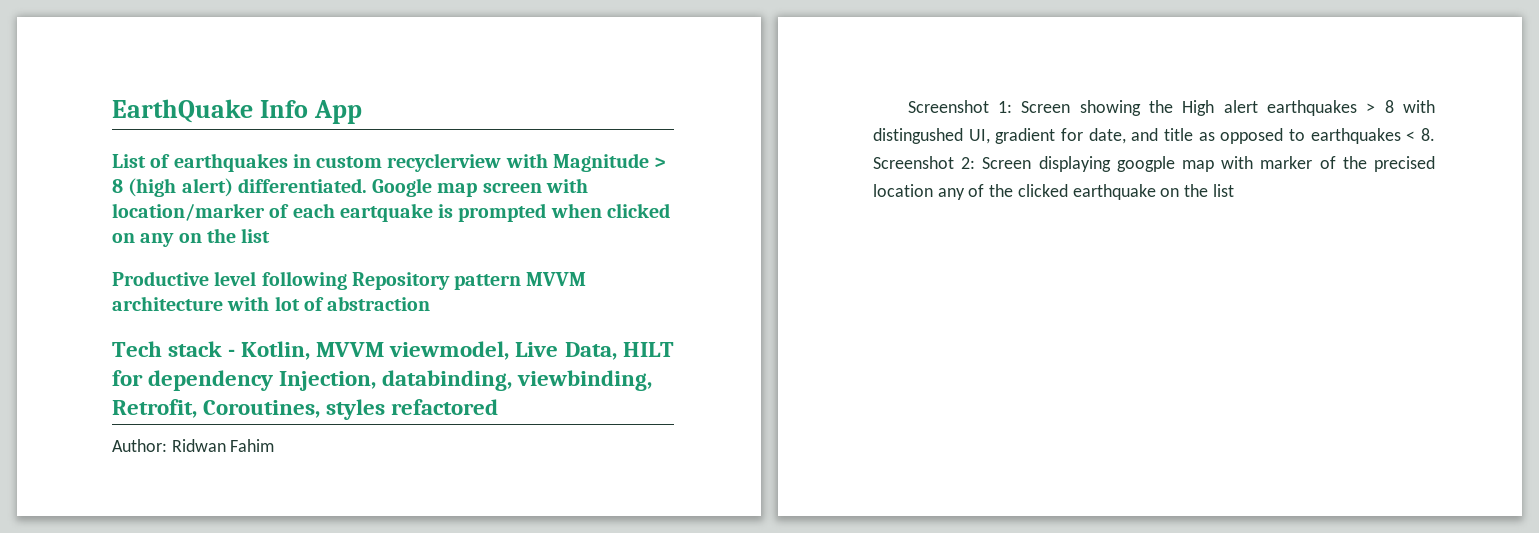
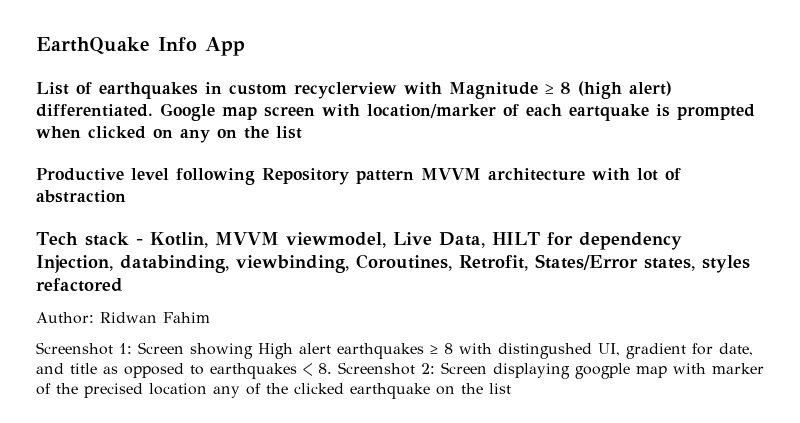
- List of earthquakes in custom recyclerview with Magnitude > 8 (high alert) differentiated.
+ List of earthquakes in custom recyclerview with Magnitude ≥ 8 (high alert) differentiated.
- Tech stack - Kotlin, MVVM viewmodel, Live Data, HILT for dependency Injection, databinding, viewbinding, Retrofit, Coroutines, styles refactored
+ Tech stack - Kotlin, MVVM viewmodel, Live Data, HILT for dependency Injection, databinding, viewbinding, Coroutines, Retrofit, States/Error states, styles refactored
- Screenshot 1: Screen showing the High alert earthquakes > 8 with distingushed UI, gradient for date, and title as opposed to earthquakes < 8. Screenshot 2: Screen displaying googple map with marker of the precised location any of the clicked earthquake on the list
+ Screenshot 1: Screen showing High alert earthquakes ≥ 8 with distingushed UI, gradient for date, and title as opposed to earthquakes < 8. Screenshot 2: Screen displaying googple map with marker of the precised location any of the clicked earthquake on the list

